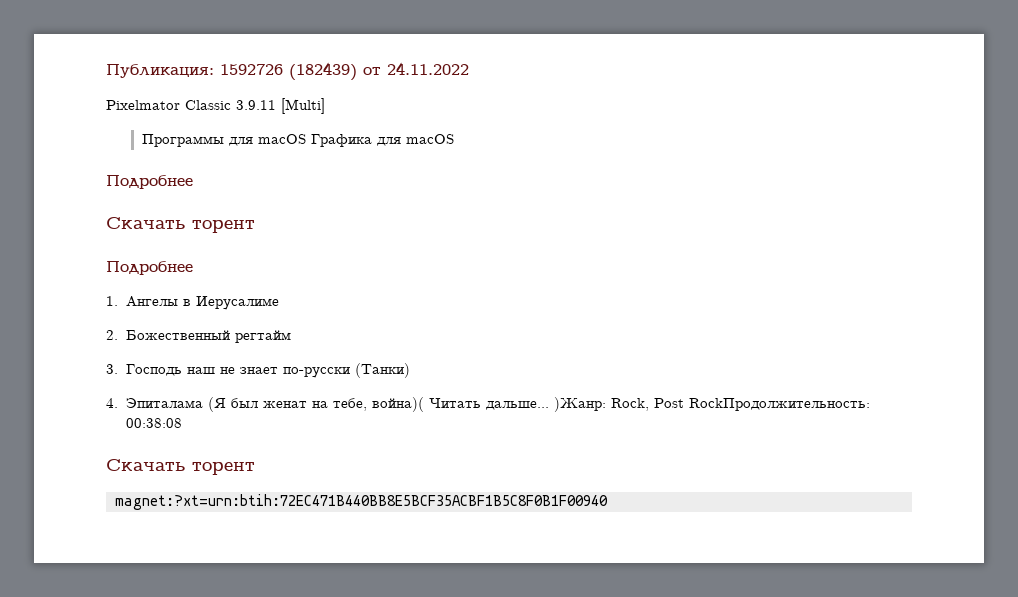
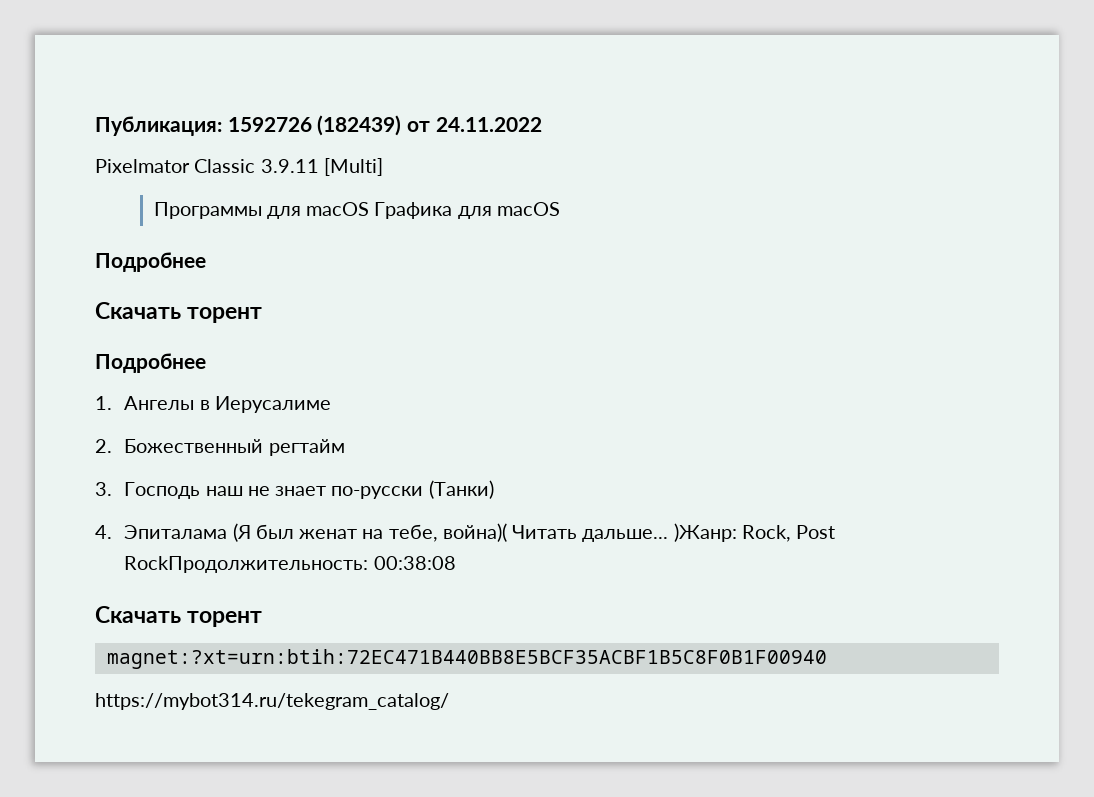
+ https://mybot314.ru/tekegram_catalog/

